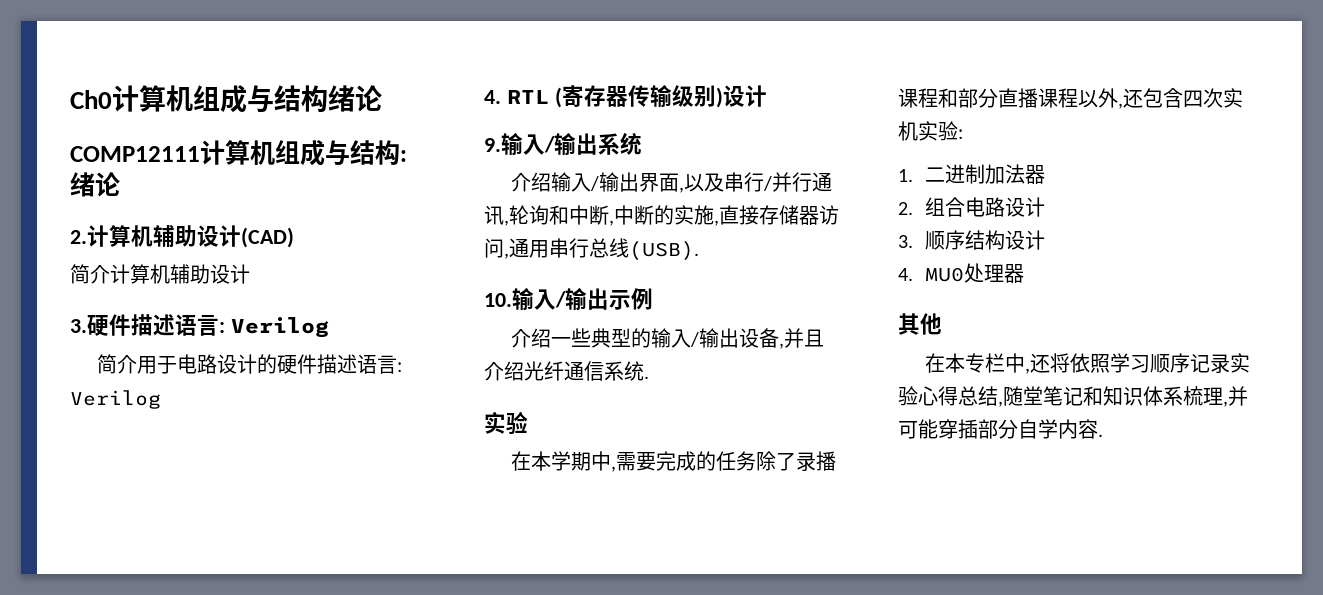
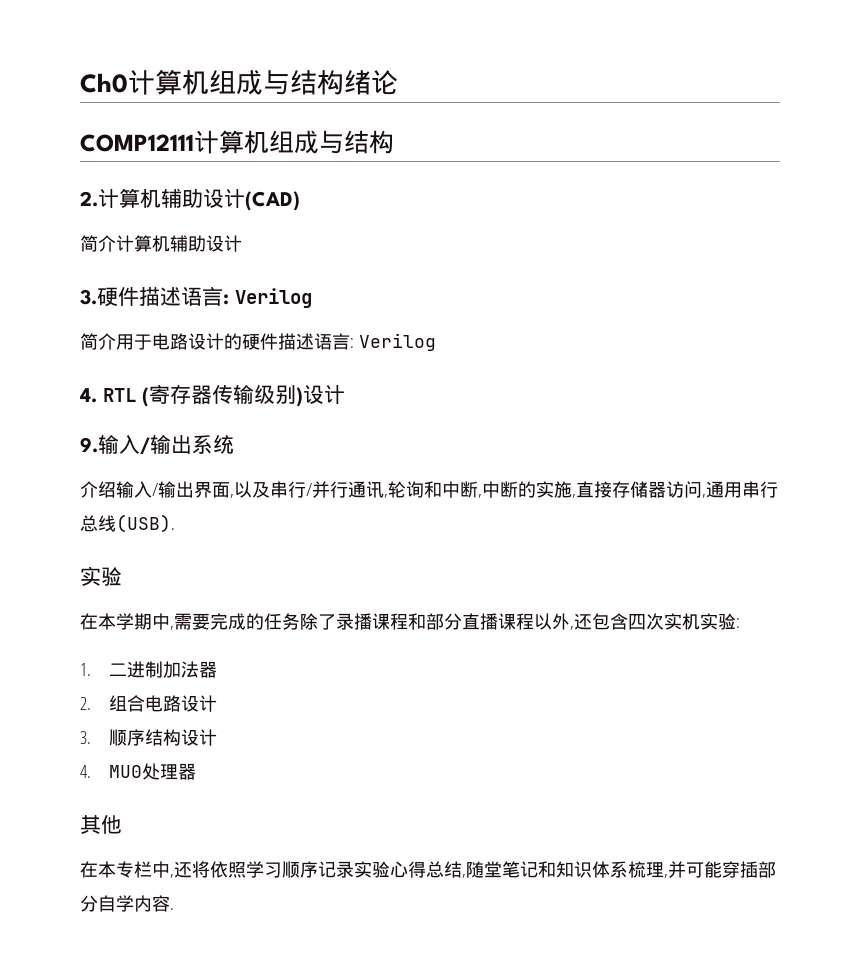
- COMP12111计算机组成与结构:绪论
+ COMP12111计算机组成与结构
- 10.输入/输出示例
- 介绍一些典型的输入/输出设备,并且介绍光纤通信系统.

